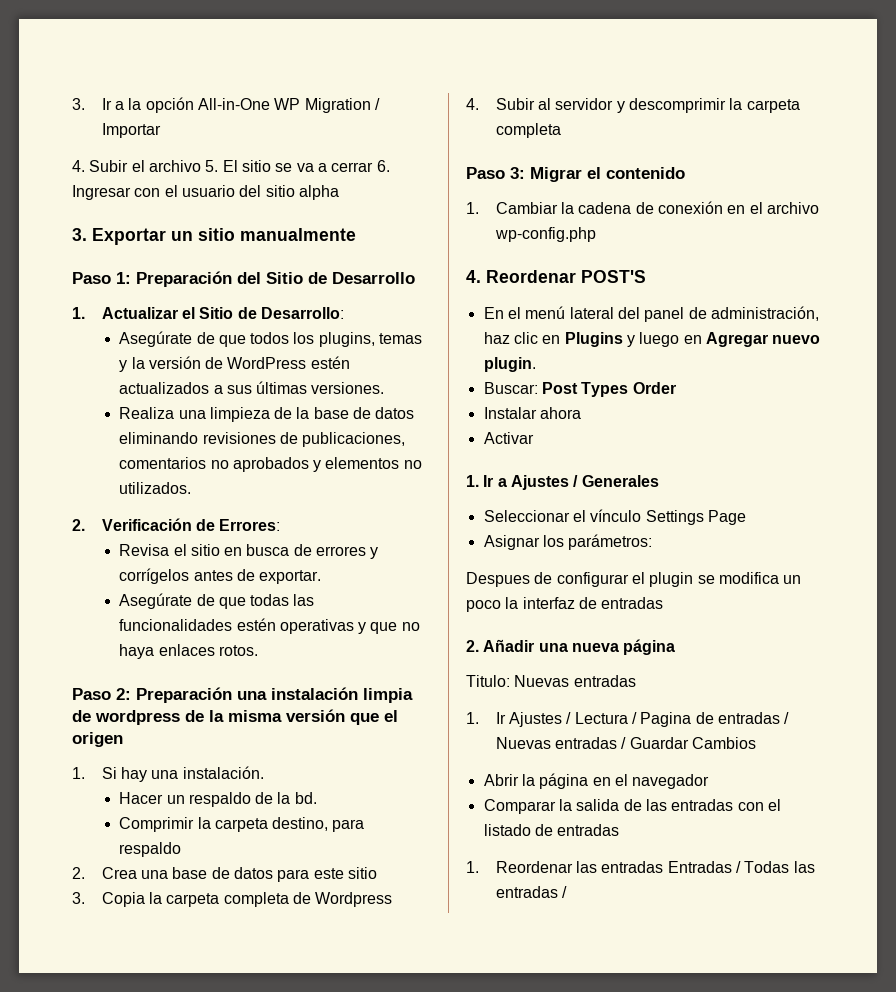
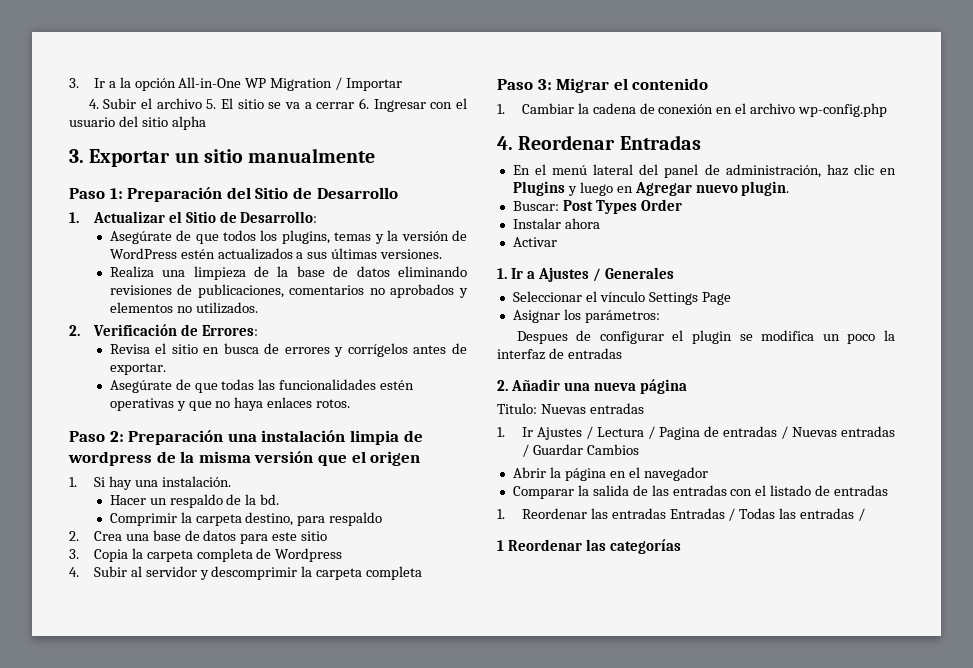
- 4. Reordenar POST'S
+ 4. Reordenar Entradas
+ 1 Reordenar las categorías

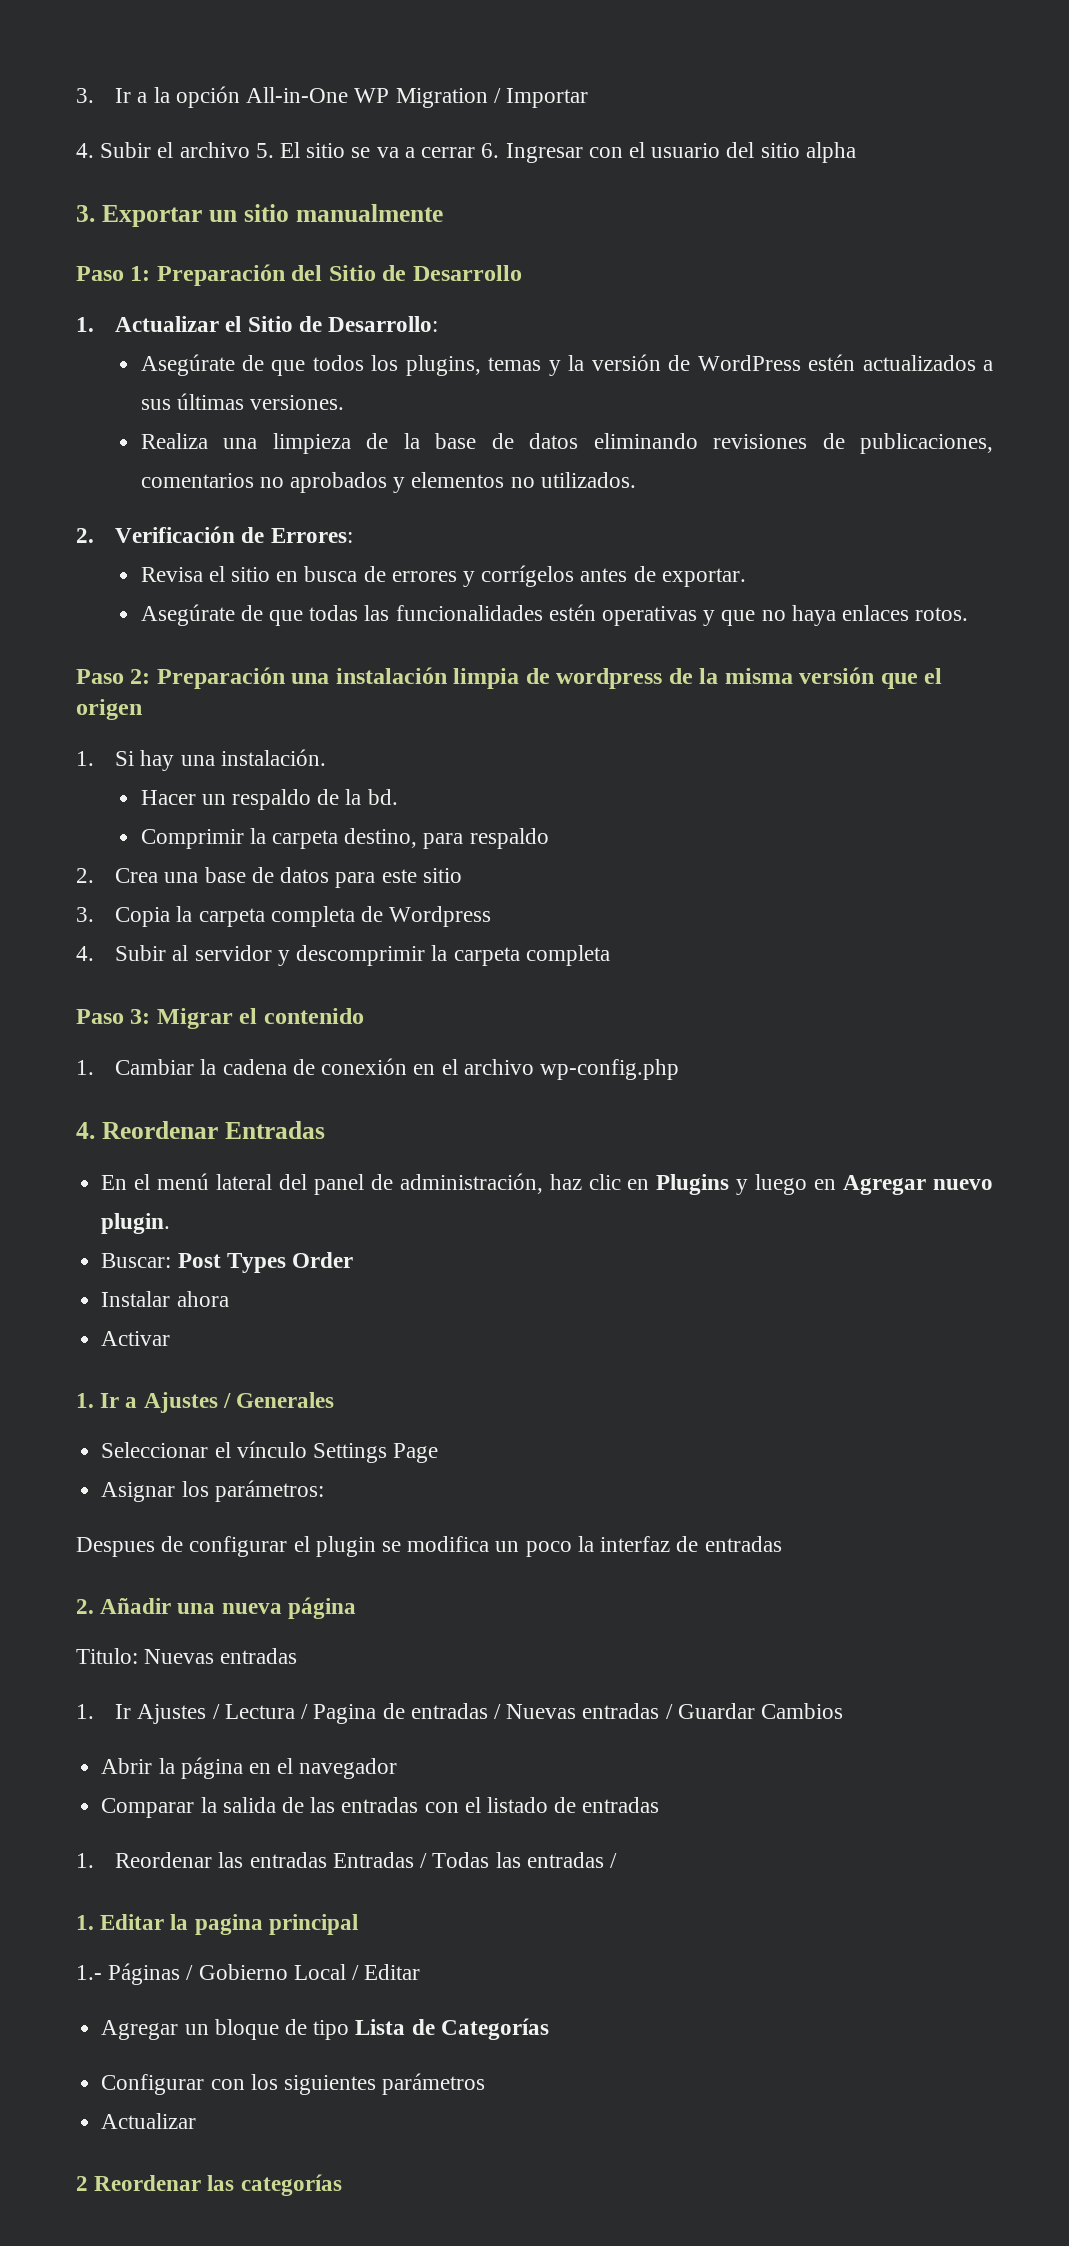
- 1 Reordenar las categorías
+ 1. Editar la pagina principal
+ 1.- Páginas / Gobierno Local / Editar
+ Agregar un bloque de tipo Lista de Categorías
+ Configurar con los siguientes parámetros
+ Actualizar
+ 2 Reordenar las categorías

